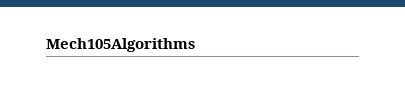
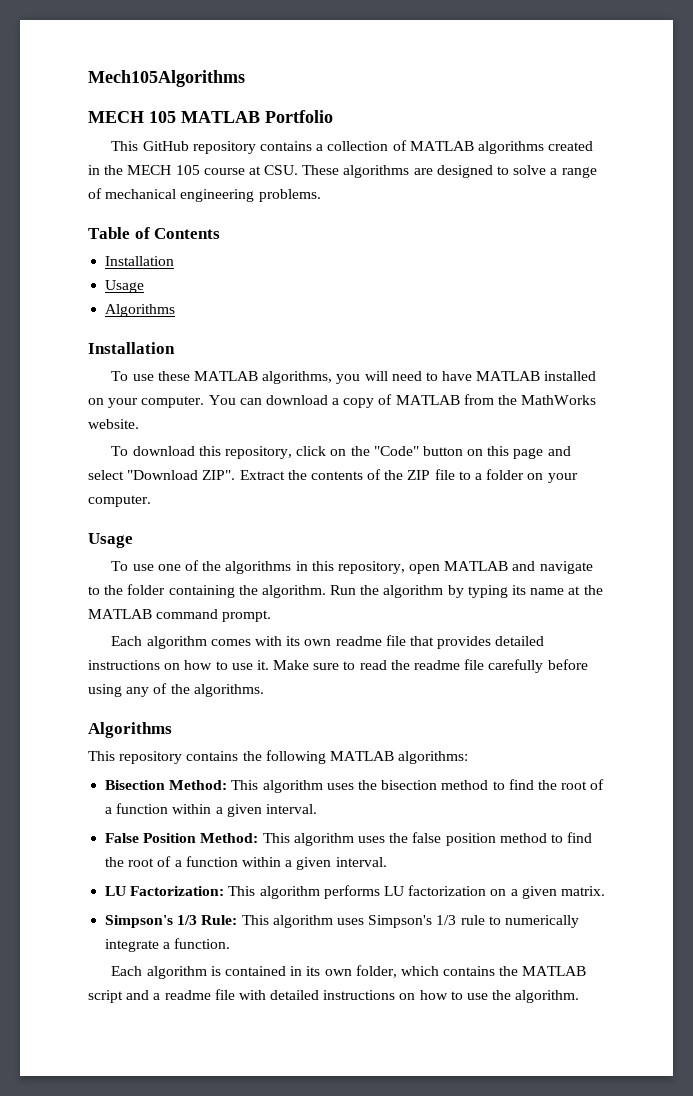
+ MECH 105 MATLAB Portfolio
+ This GitHub repository contains a collection of MATLAB algorithms created in the MECH 105 course at CSU. These algorithms are designed to solve a range of mechanical engineering problems.
+ Table of Contents
+ Installation
+ Usage
+ Algorithms
+ Installation
+ To use these MATLAB algorithms, you will need to have MATLAB installed on your computer. You can download a copy of MATLAB from the MathWorks website.
+ To download this repository, click on the "Code" button on this page and select "Download ZIP". Extract the contents of the ZIP file to a folder on your computer.
+ Usage
+ To use one of the algorithms in this repository, open MATLAB and navigate to the folder containing the algorithm. Run the algorithm by typing its name at the MATLAB command prompt.
+ Each algorithm comes with its own readme file that provides detailed instructions on how to use it. Make sure to read the readme file carefully before using any of the algorithms.
+ Algorithms
+ This repository contains the following MATLAB algorithms:
+ Bisection Method: This algorithm uses the bisection method to find the root of a function within a given interval.
+ False Position Method: This algorithm uses the false position method to find the root of a function within a given interval.
+ LU Factorization: This algorithm performs LU factorization on a given matrix.
+ Simpson's 1/3 Rule: This algorithm uses Simpson's 1/3 rule to numerically integrate a function.
+ Each algorithm is contained in its own folder, which contains the MATLAB script and a readme file with detailed instructions on how to use the algorithm.

